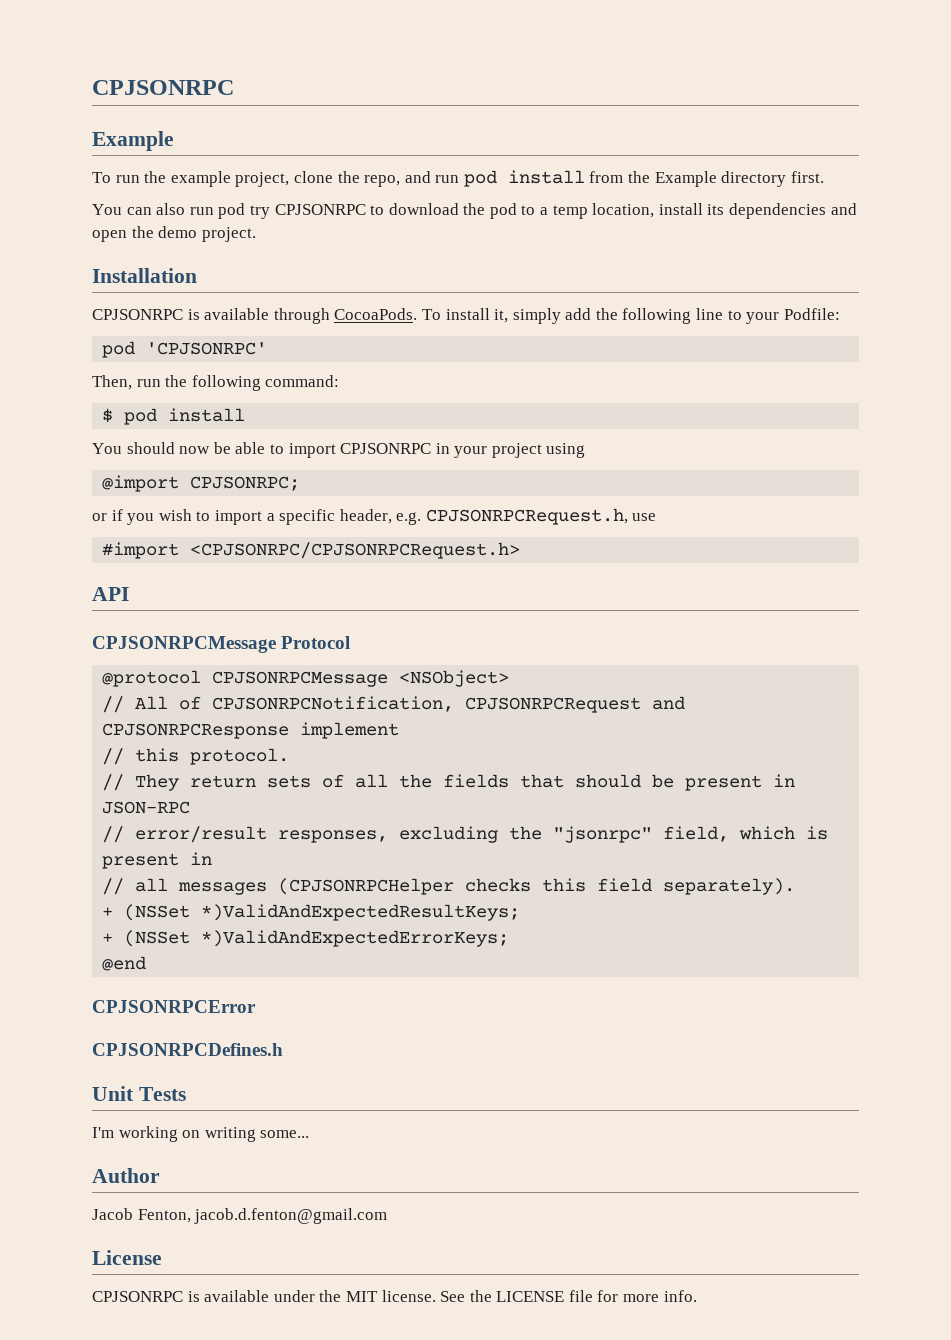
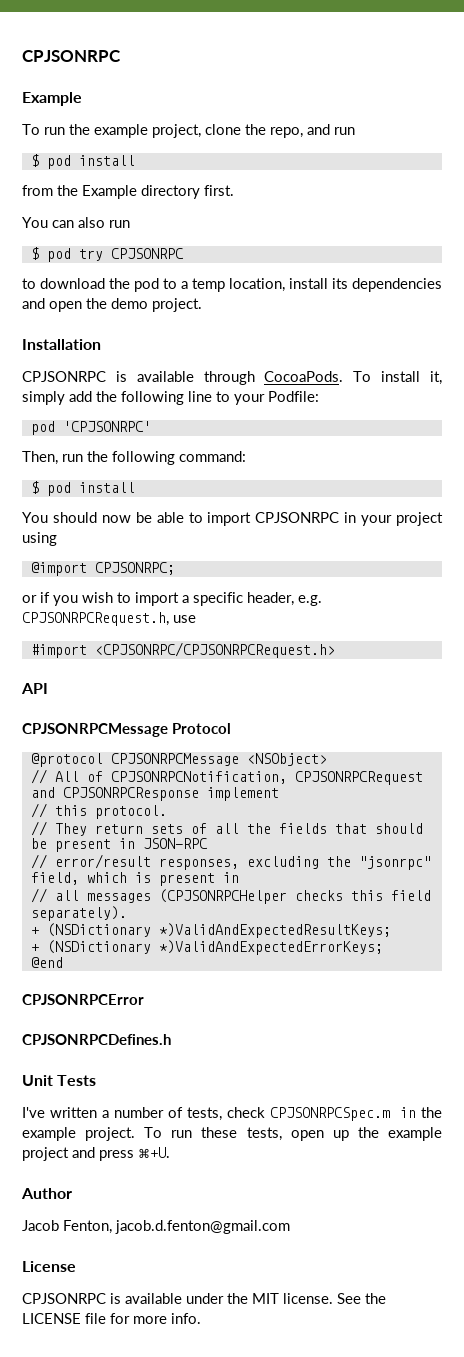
- To run the example project, clone the repo, and run pod install from the Example directory first.
+ To run the example project, clone the repo, and run
+ $ pod install
+ from the Example directory first.
- You can also run pod try CPJSONRPC to download the pod to a temp location, install its dependencies and open the demo project.
+ You can also run
+ $ pod try CPJSONRPC
+ to download the pod to a temp location, install its dependencies and open the demo project.
- + (NSSet *)ValidAndExpectedResultKeys;
+ + (NSDictionary *)ValidAndExpectedResultKeys;
- + (NSSet *)ValidAndExpectedErrorKeys;
+ + (NSDictionary *)ValidAndExpectedErrorKeys;
- I'm working on writing some...
+ I've written a number of tests, check CPJSONRPCSpec.m in the example project. To run these tests, open up the example project and press ⌘+U.

